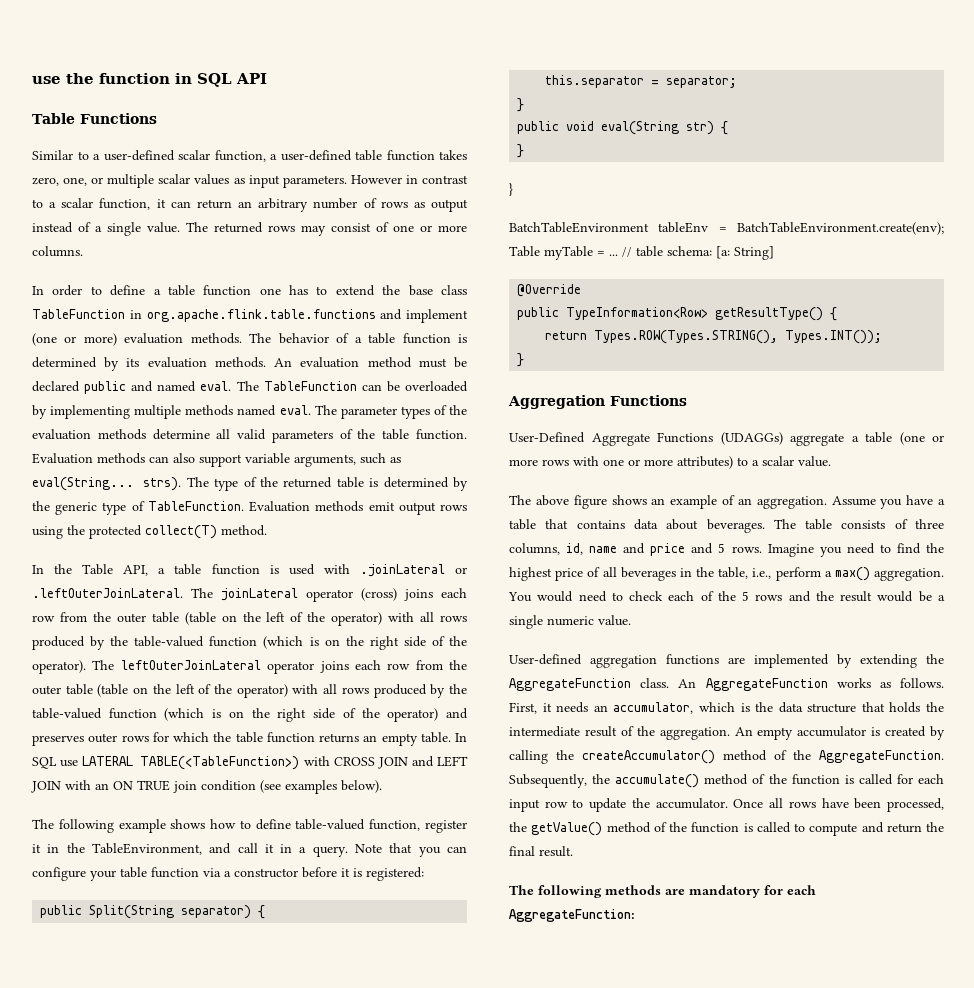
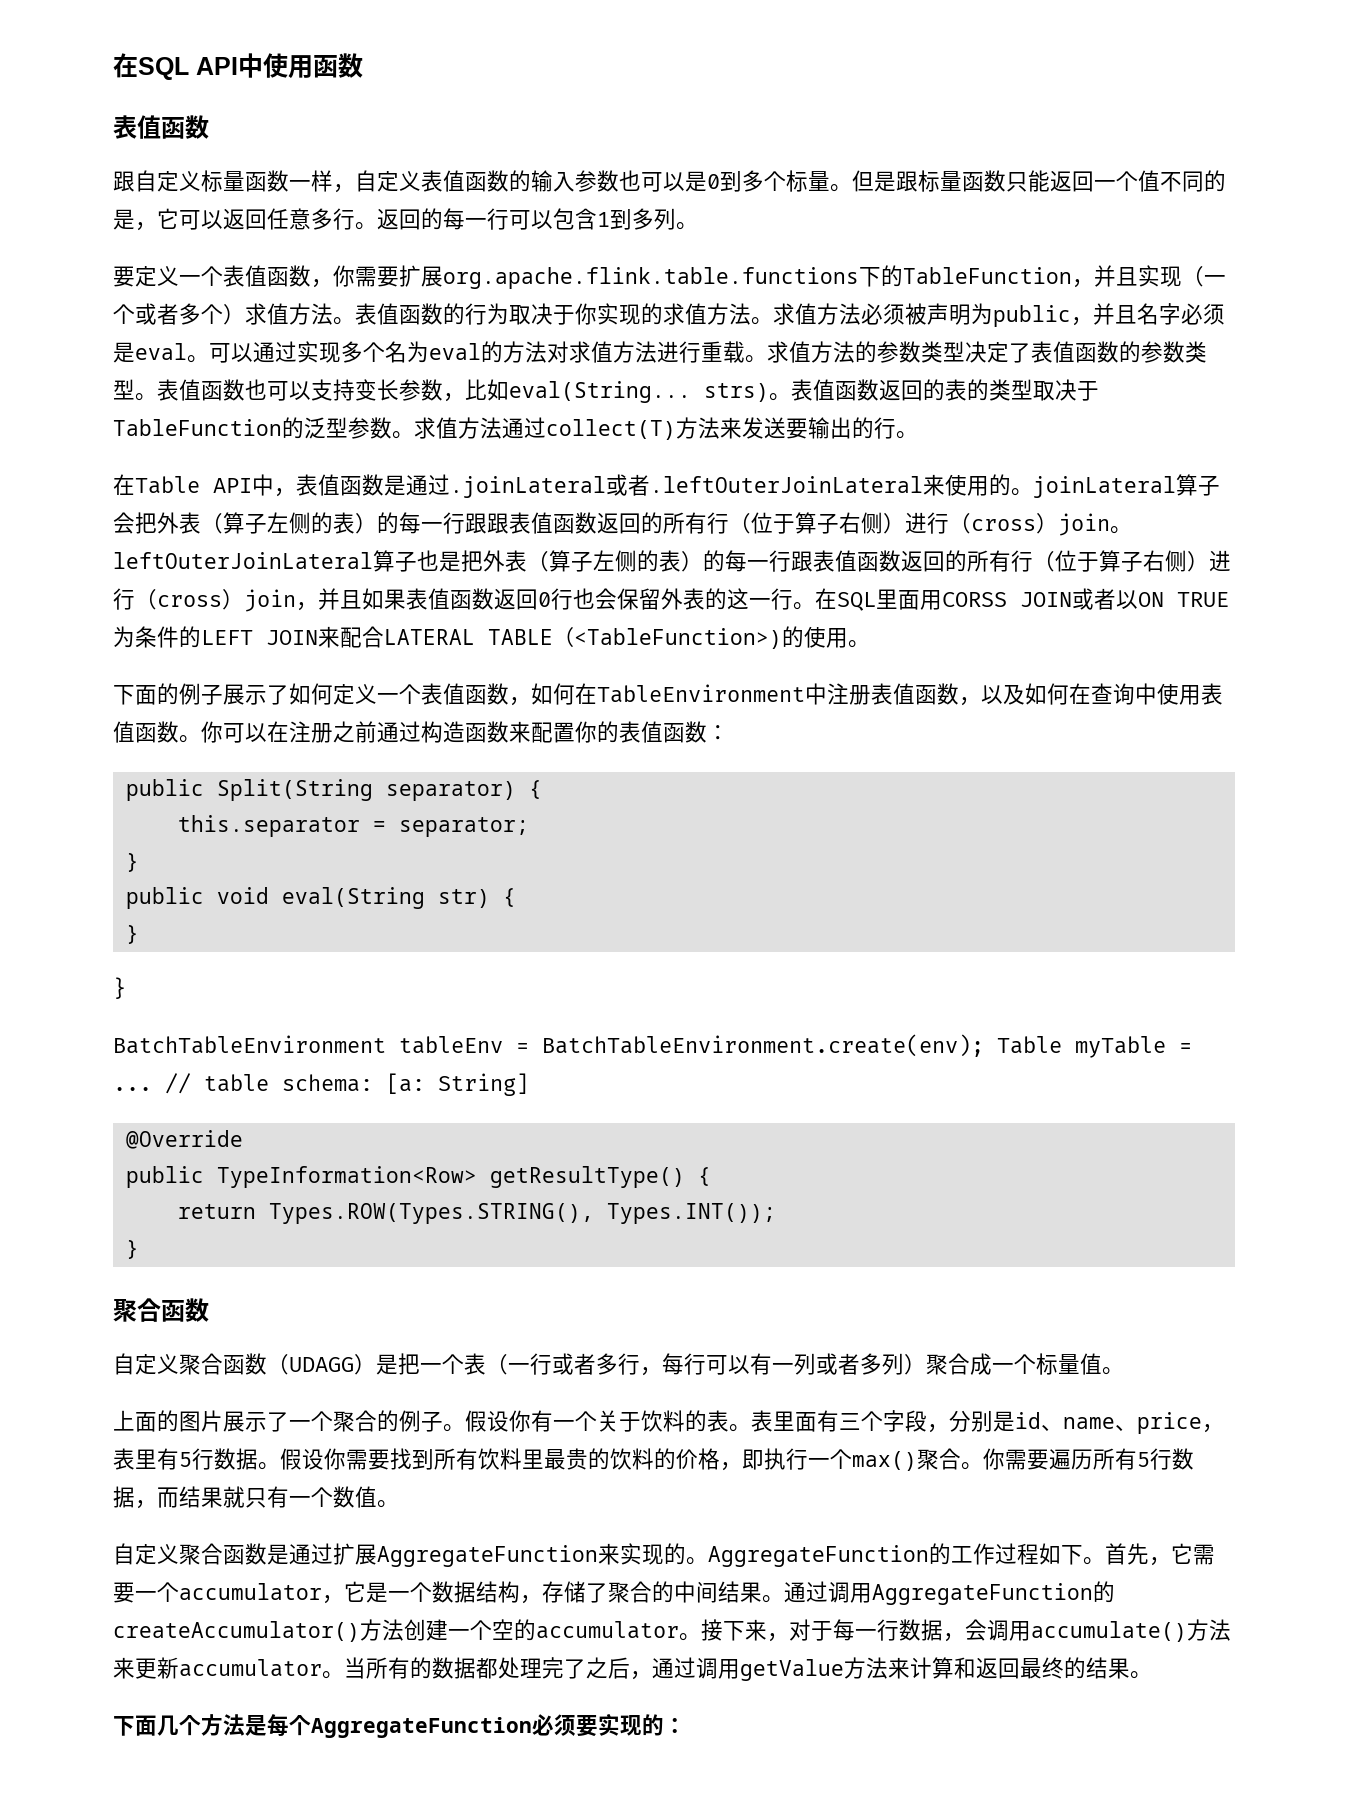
- use the function in SQL API
- Table Functions
- Similar to a user-defined scalar function, a user-defined table function takes zero, one, or multiple scalar values as input parameters. However in contrast to a scalar function, it can return an arbitrary number of rows as output instead of a single value. The returned rows may consist of one or more columns.
- In order to define a table function one has to extend the base class TableFunction in org.apache.flink.table.functions and implement (one or more) evaluation methods. The behavior of a table function is determined by its evaluation methods. An evaluation method must be declared public and named eval. The TableFunction can be overloaded by implementing multiple methods named eval. The parameter types of the evaluation methods determine all valid parameters of the table function. Evaluation methods can also support variable arguments, such as eval(String... strs). The type of the returned table is determined by the generic type of TableFunction. Evaluation methods emit output rows using the protected collect(T) method.
- In the Table API, a table function is used with .joinLateral or .leftOuterJoinLateral. The joinLateral operator (cross) joins each row from the outer table (table on the left of the operator) with all rows produced by the table-valued function (which is on the right side of the operator). The leftOuterJoinLateral operator joins each row from the outer table (table on the left of the operator) with all rows produced by the table-valued function (which is on the right side of the operator) and preserves outer rows for which the table function returns an empty table. In SQL use LATERAL TABLE(<TableFunction>) with CROSS JOIN and LEFT JOIN with an ON TRUE join condition (see examples below).
- The following example shows how to define table-valued function, register it in the TableEnvironment, and call it in a query. Note that you can configure your table function via a constructor before it is registered:
+ 在SQL API中使用函数
+ 表值函数
+ 跟自定义标量函数一样，自定义表值函数的输入参数也可以是0到多个标量。但是跟标量函数只能返回一个值不同的是，它可以返回任意多行。返回的每一行可以包含1到多列。
+ 要定义一个表值函数，你需要扩展org.apache.flink.table.functions下的TableFunction，并且实现（一个或者多个）求值方法。表值函数的行为取决于你实现的求值方法。求值方法必须被声明为public，并且名字必须是eval。可以通过实现多个名为eval的方法对求值方法进行重载。求值方法的参数类型决定了表值函数的参数类型。表值函数也可以支持变长参数，比如eval(String... strs)。表值函数返回的表的类型取决于TableFunction的泛型参数。求值方法通过collect(T)方法来发送要输出的行。
+ 在Table API中，表值函数是通过.joinLateral或者.leftOuterJoinLateral来使用的。joinLateral算子会把外表（算子左侧的表）的每一行跟跟表值函数返回的所有行（位于算子右侧）进行（cross）join。leftOuterJoinLateral算子也是把外表（算子左侧的表）的每一行跟表值函数返回的所有行（位于算子右侧）进行（cross）join，并且如果表值函数返回0行也会保留外表的这一行。在SQL里面用CORSS JOIN或者以ON TRUE为条件的LEFT JOIN来配合LATERAL TABLE（<TableFunction>)的使用。
+ 下面的例子展示了如何定义一个表值函数，如何在TableEnvironment中注册表值函数，以及如何在查询中使用表值函数。你可以在注册之前通过构造函数来配置你的表值函数：
  return Types.ROW(Types.STRING(), Types.INT());
  }
- Aggregation Functions
- User-Defined Aggregate Functions (UDAGGs) aggregate a table (one or more rows with one or more attributes) to a scalar value.
- The above figure shows an example of an aggregation. Assume you have a table that contains data about beverages. The table consists of three columns, id, name and price and 5 rows. Imagine you need to find the highest price of all beverages in the table, i.e., perform a max() aggregation. You would need to check each of the 5 rows and the result would be a single numeric value.
- User-defined aggregation functions are implemented by extending the AggregateFunction class. An AggregateFunction works as follows. First, it needs an accumulator, which is the data structure that holds the intermediate result of the aggregation. An empty accumulator is created by calling the createAccumulator() method of the AggregateFunction. Subsequently, the accumulate() method of the function is called for each input row to update the accumulator. Once all rows have been processed, the getValue() method of the function is called to compute and return the final result.
- The following methods are mandatory for each AggregateFunction:
+ 聚合函数
+ 自定义聚合函数（UDAGG）是把一个表（一行或者多行，每行可以有一列或者多列）聚合成一个标量值。
+ 上面的图片展示了一个聚合的例子。假设你有一个关于饮料的表。表里面有三个字段，分别是id、name、price，表里有5行数据。假设你需要找到所有饮料里最贵的饮料的价格，即执行一个max()聚合。你需要遍历所有5行数据，而结果就只有一个数值。
+ 自定义聚合函数是通过扩展AggregateFunction来实现的。AggregateFunction的工作过程如下。首先，它需要一个accumulator，它是一个数据结构，存储了聚合的中间结果。通过调用AggregateFunction的createAccumulator()方法创建一个空的accumulator。接下来，对于每一行数据，会调用accumulate()方法来更新accumulator。当所有的数据都处理完了之后，通过调用getValue方法来计算和返回最终的结果。
+ 下面几个方法是每个AggregateFunction必须要实现的：

